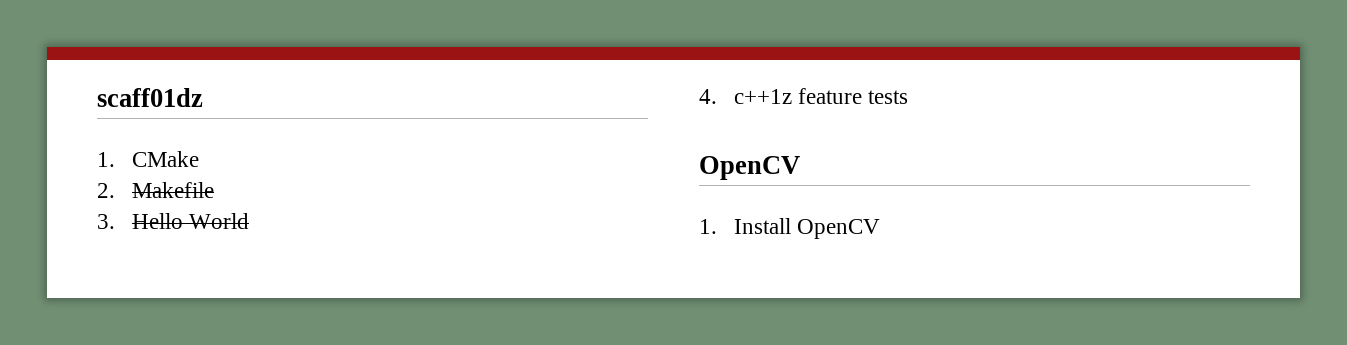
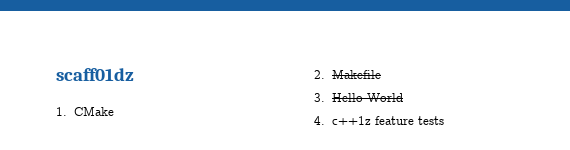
  4. c++1z feature tests
- OpenCV
- 1. Install OpenCV

